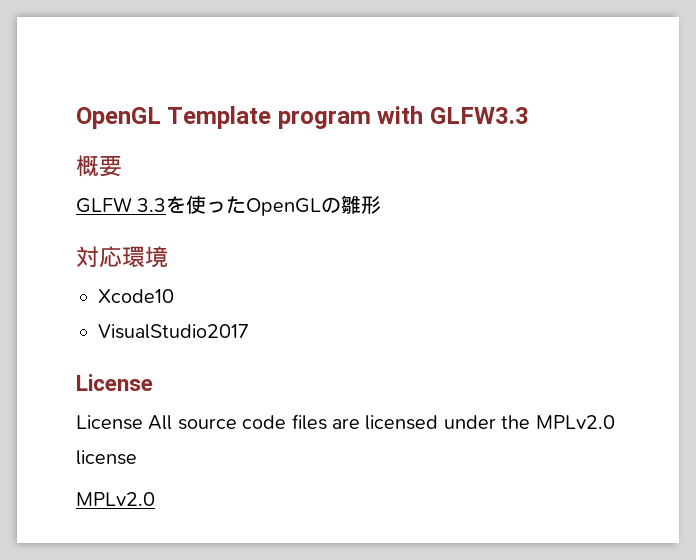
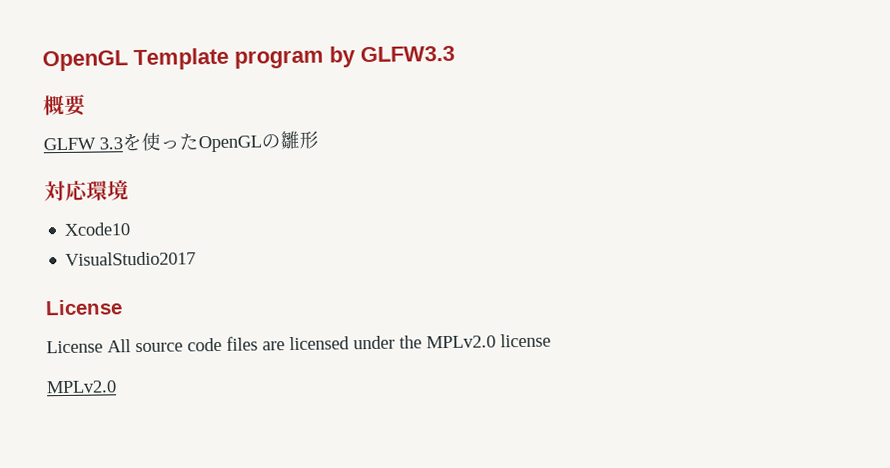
- OpenGL Template program with GLFW3.3
+ OpenGL Template program by GLFW3.3

